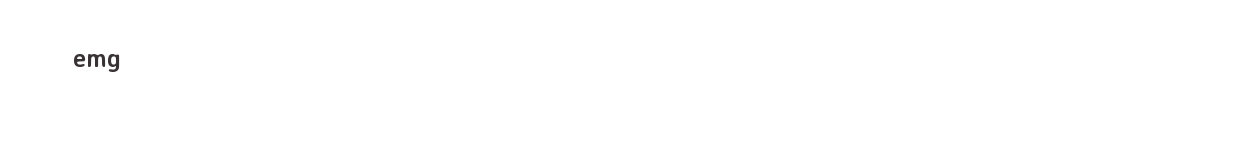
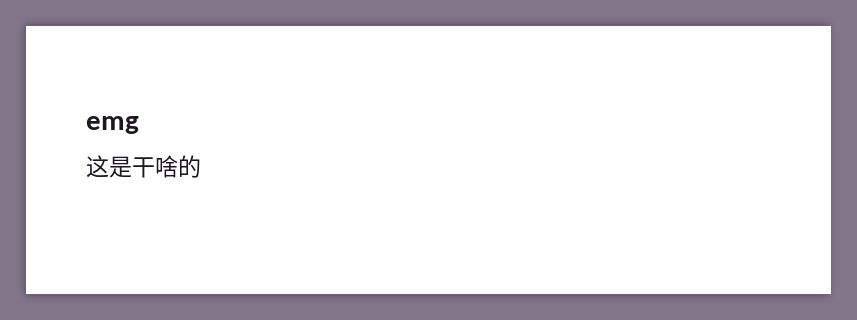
+ 这是干啥的

